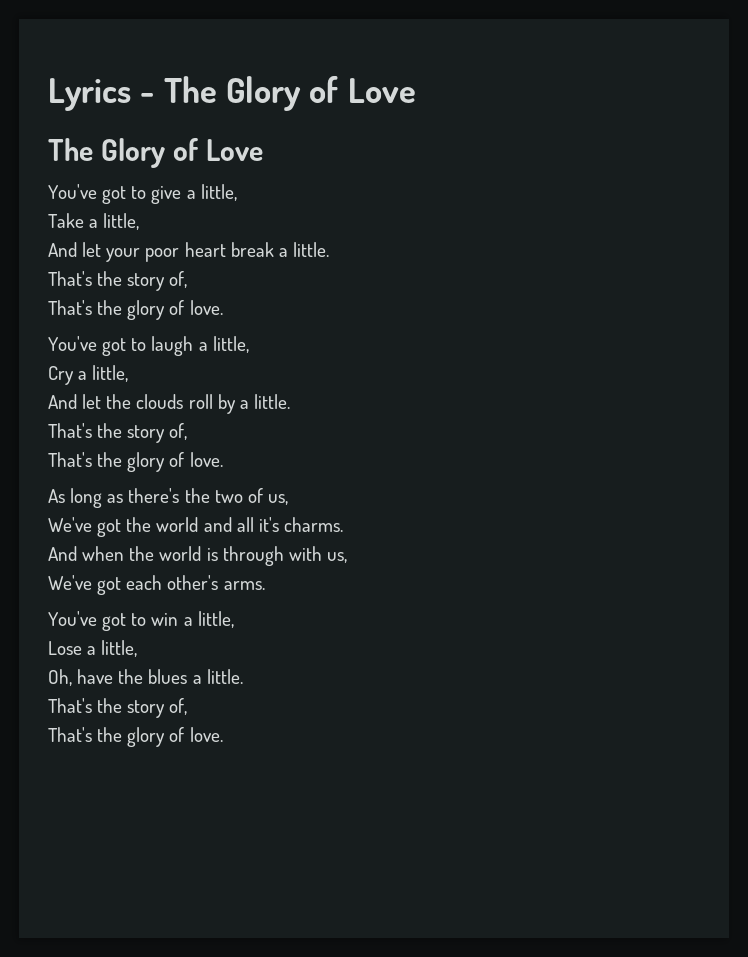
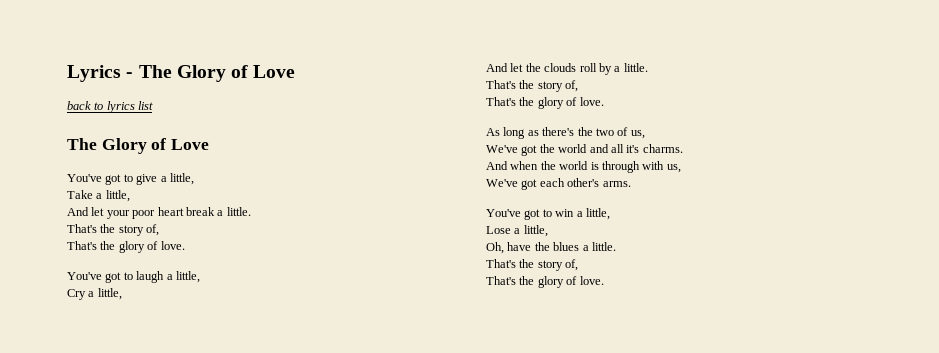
+ back to lyrics list

